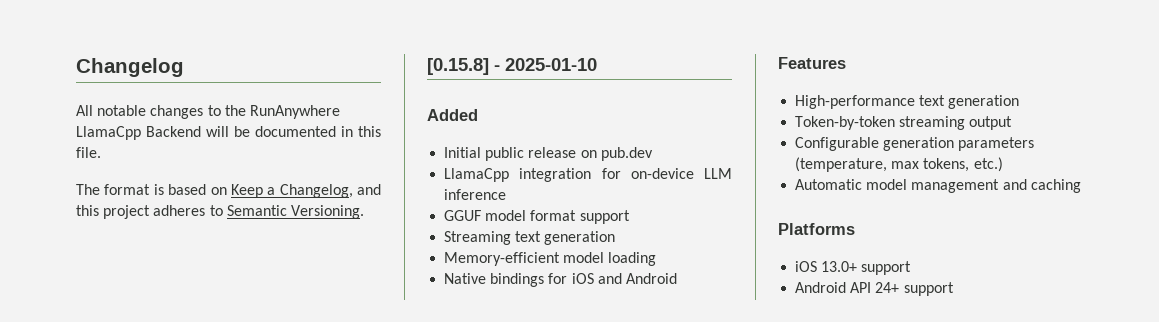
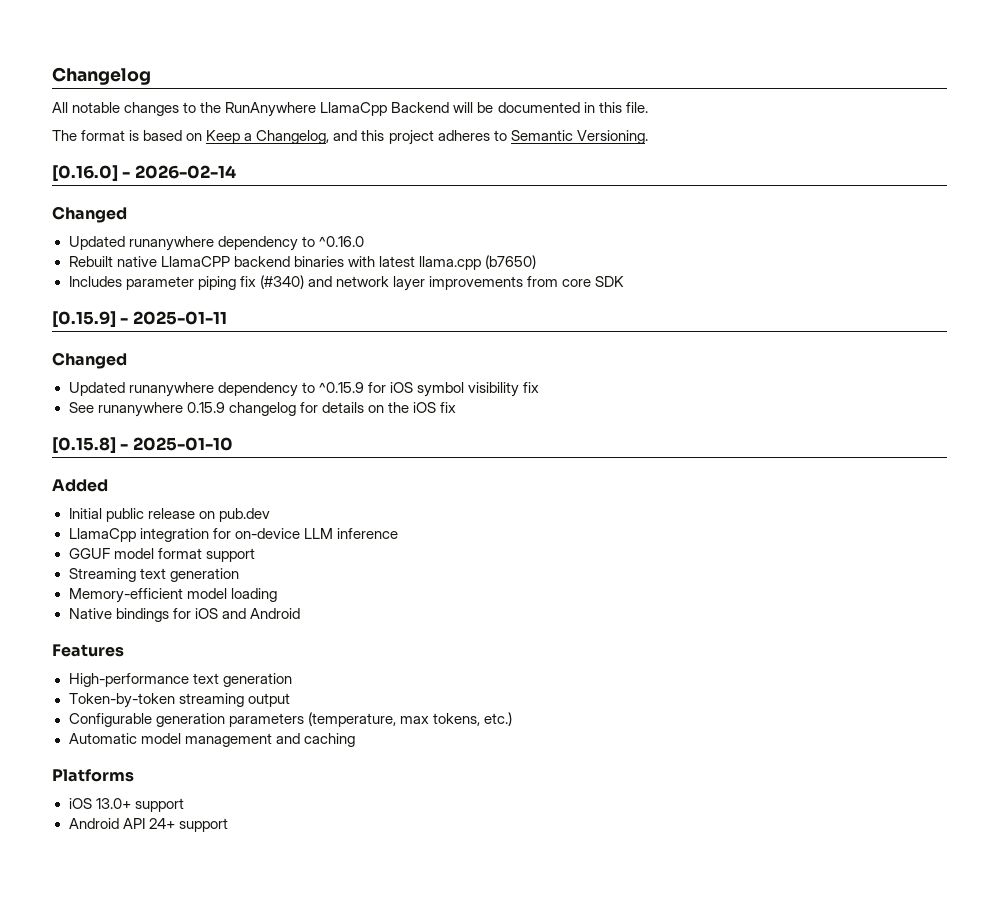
+ [0.16.0] - 2026-02-14
+ Changed
+ Updated runanywhere dependency to ^0.16.0
+ Rebuilt native LlamaCPP backend binaries with latest llama.cpp (b7650)
+ Includes parameter piping fix (#340) and network layer improvements from core SDK
+ [0.15.9] - 2025-01-11
+ Changed
+ Updated runanywhere dependency to ^0.15.9 for iOS symbol visibility fix
+ See runanywhere 0.15.9 changelog for details on the iOS fix

